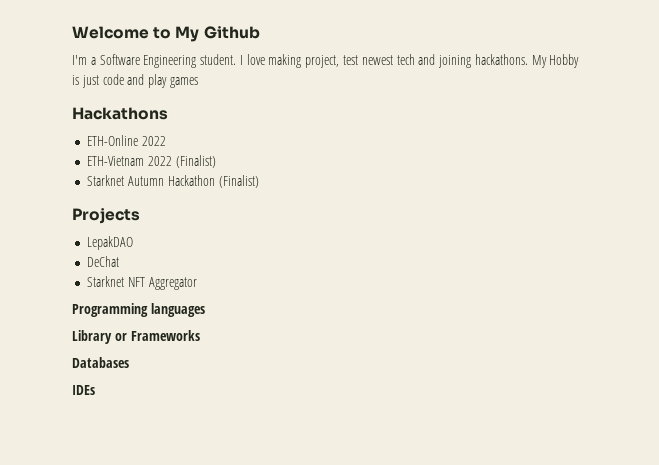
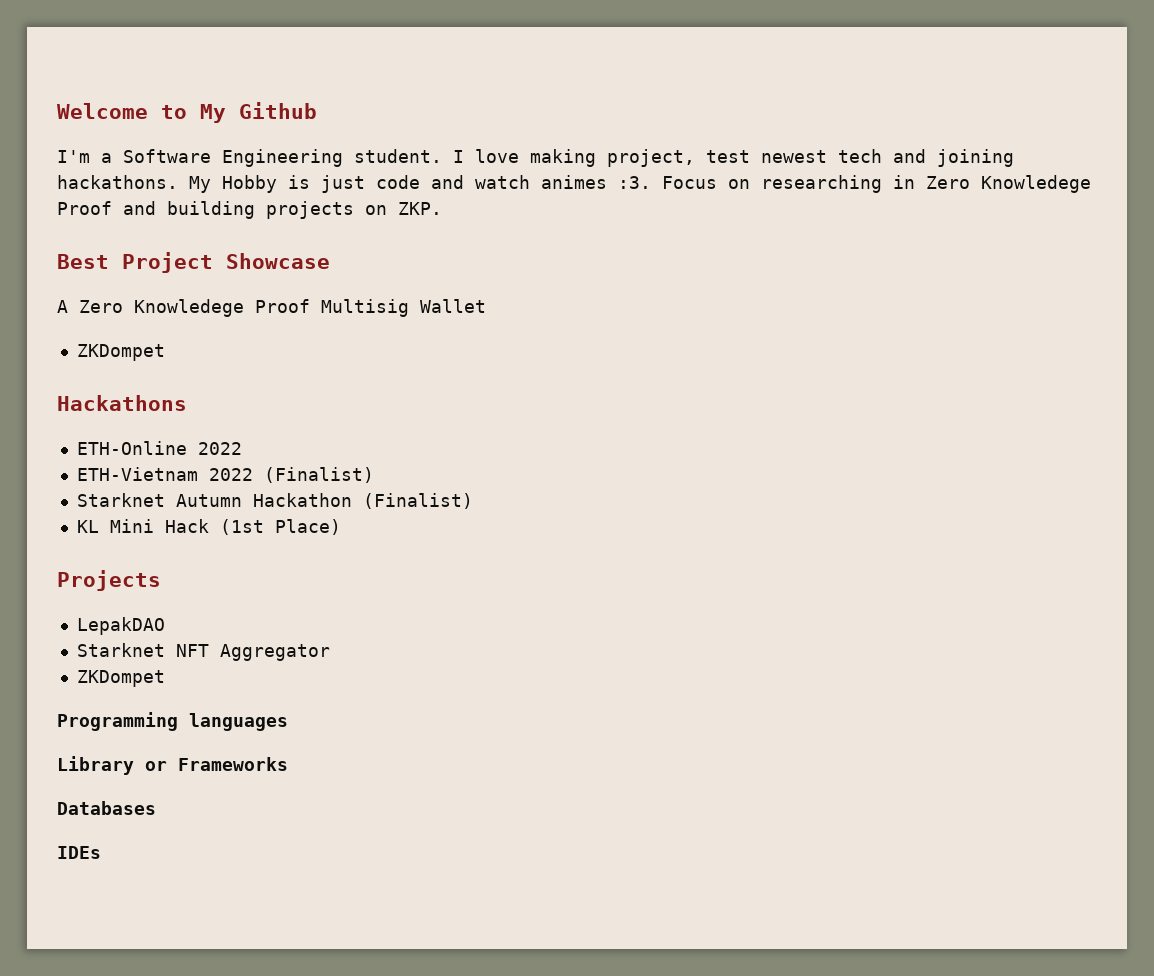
- My Hobby is just code and play games
+ My Hobby is just code and watch animes :3. Focus on researching in Zero Knowledege Proof and building projects on ZKP.
+ Best Project Showcase
+ A Zero Knowledege Proof Multisig Wallet
+ ZKDompet
+ KL Mini Hack (1st Place)
- DeChat
  Starknet NFT Aggregator
+ ZKDompet

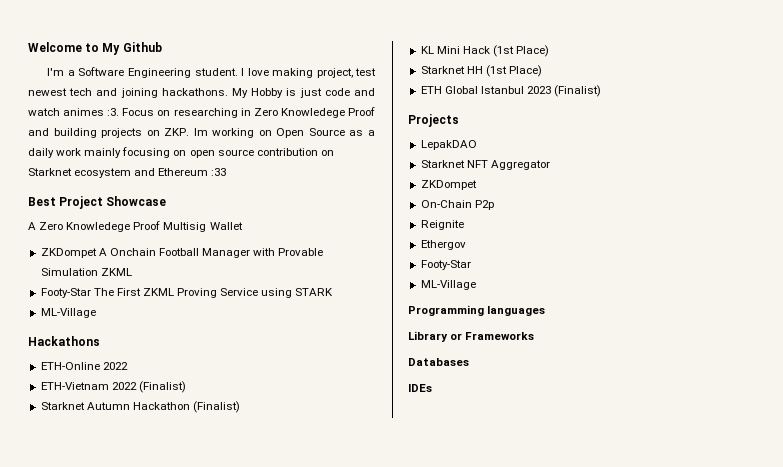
- Focus on researching in Zero Knowledege Proof and building projects on ZKP.
+ Focus on researching in Zero Knowledege Proof and building projects on ZKP. Im working on Open Source as a daily work mainly focusing on open source contribution on Starknet ecosystem and Ethereum :33
  A Zero Knowledege Proof Multisig Wallet
- ZKDompet
+ ZKDompet A Onchain Football Manager with Provable Simulation ZKML
+ Footy-Star The First ZKML Proving Service using STARK
+ ML-Village
+ Starknet HH (1st Place)
+ ETH Global Istanbul 2023 (Finalist)
+ On-Chain P2p
+ Reignite
+ Ethergov
+ Footy-Star
+ ML-Village

